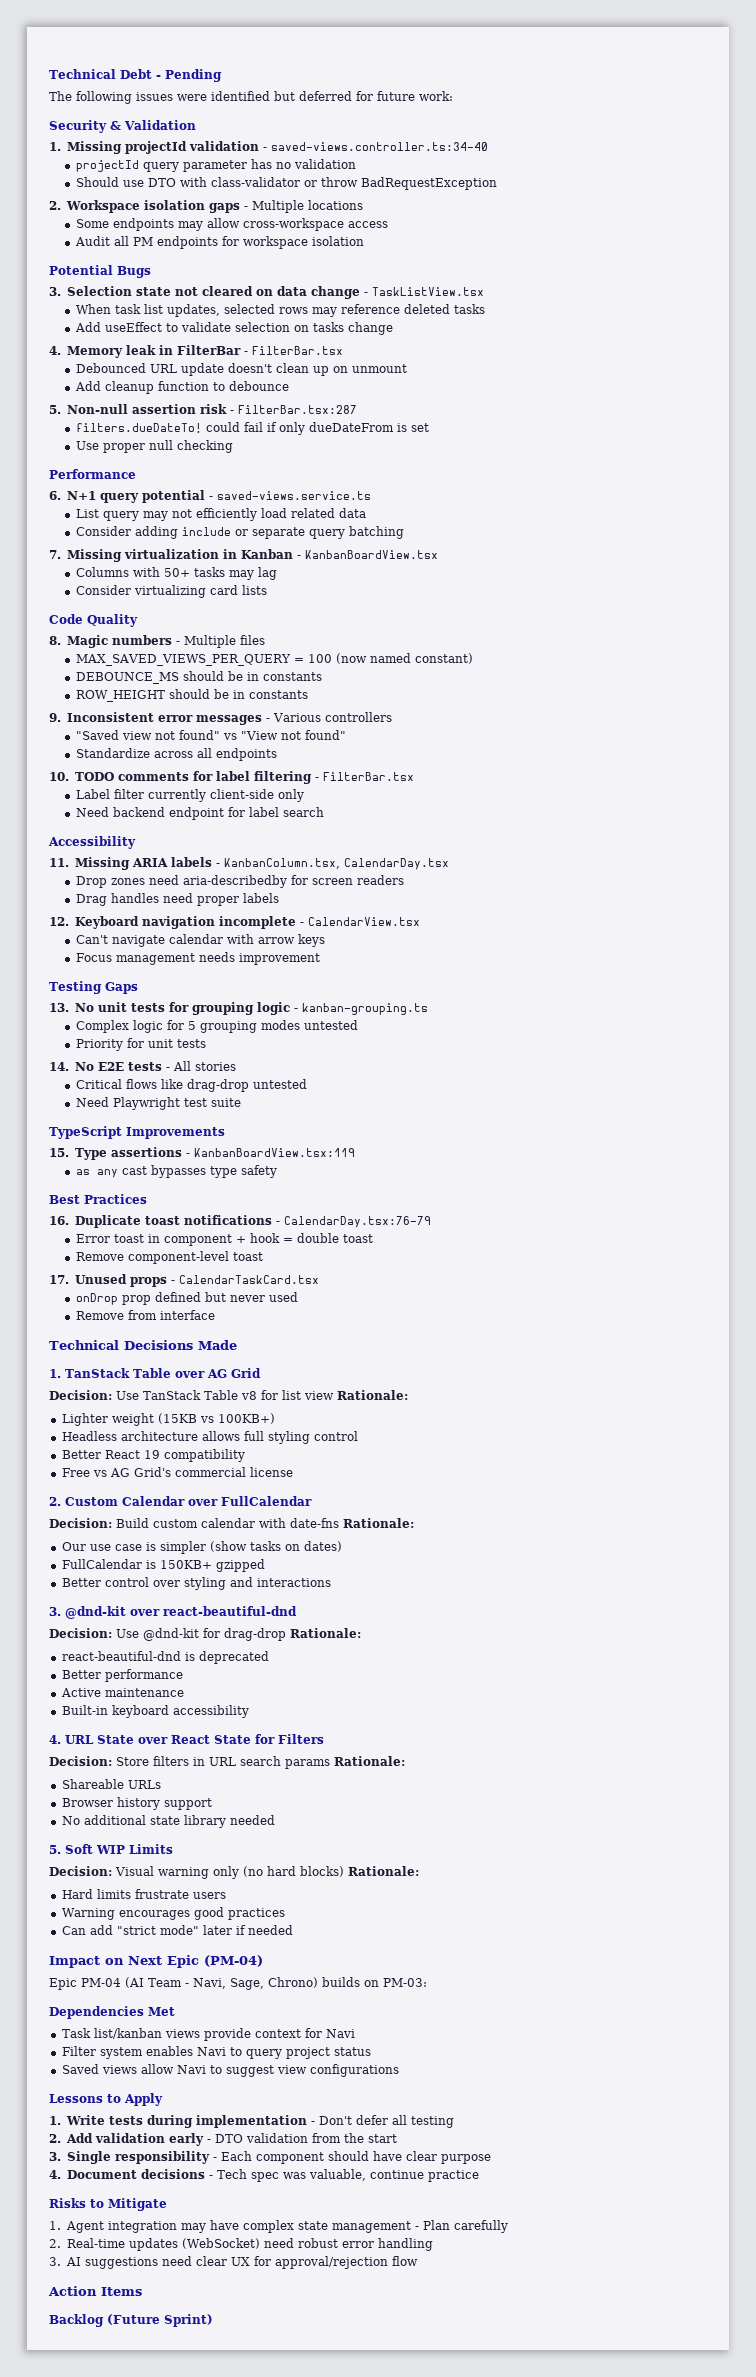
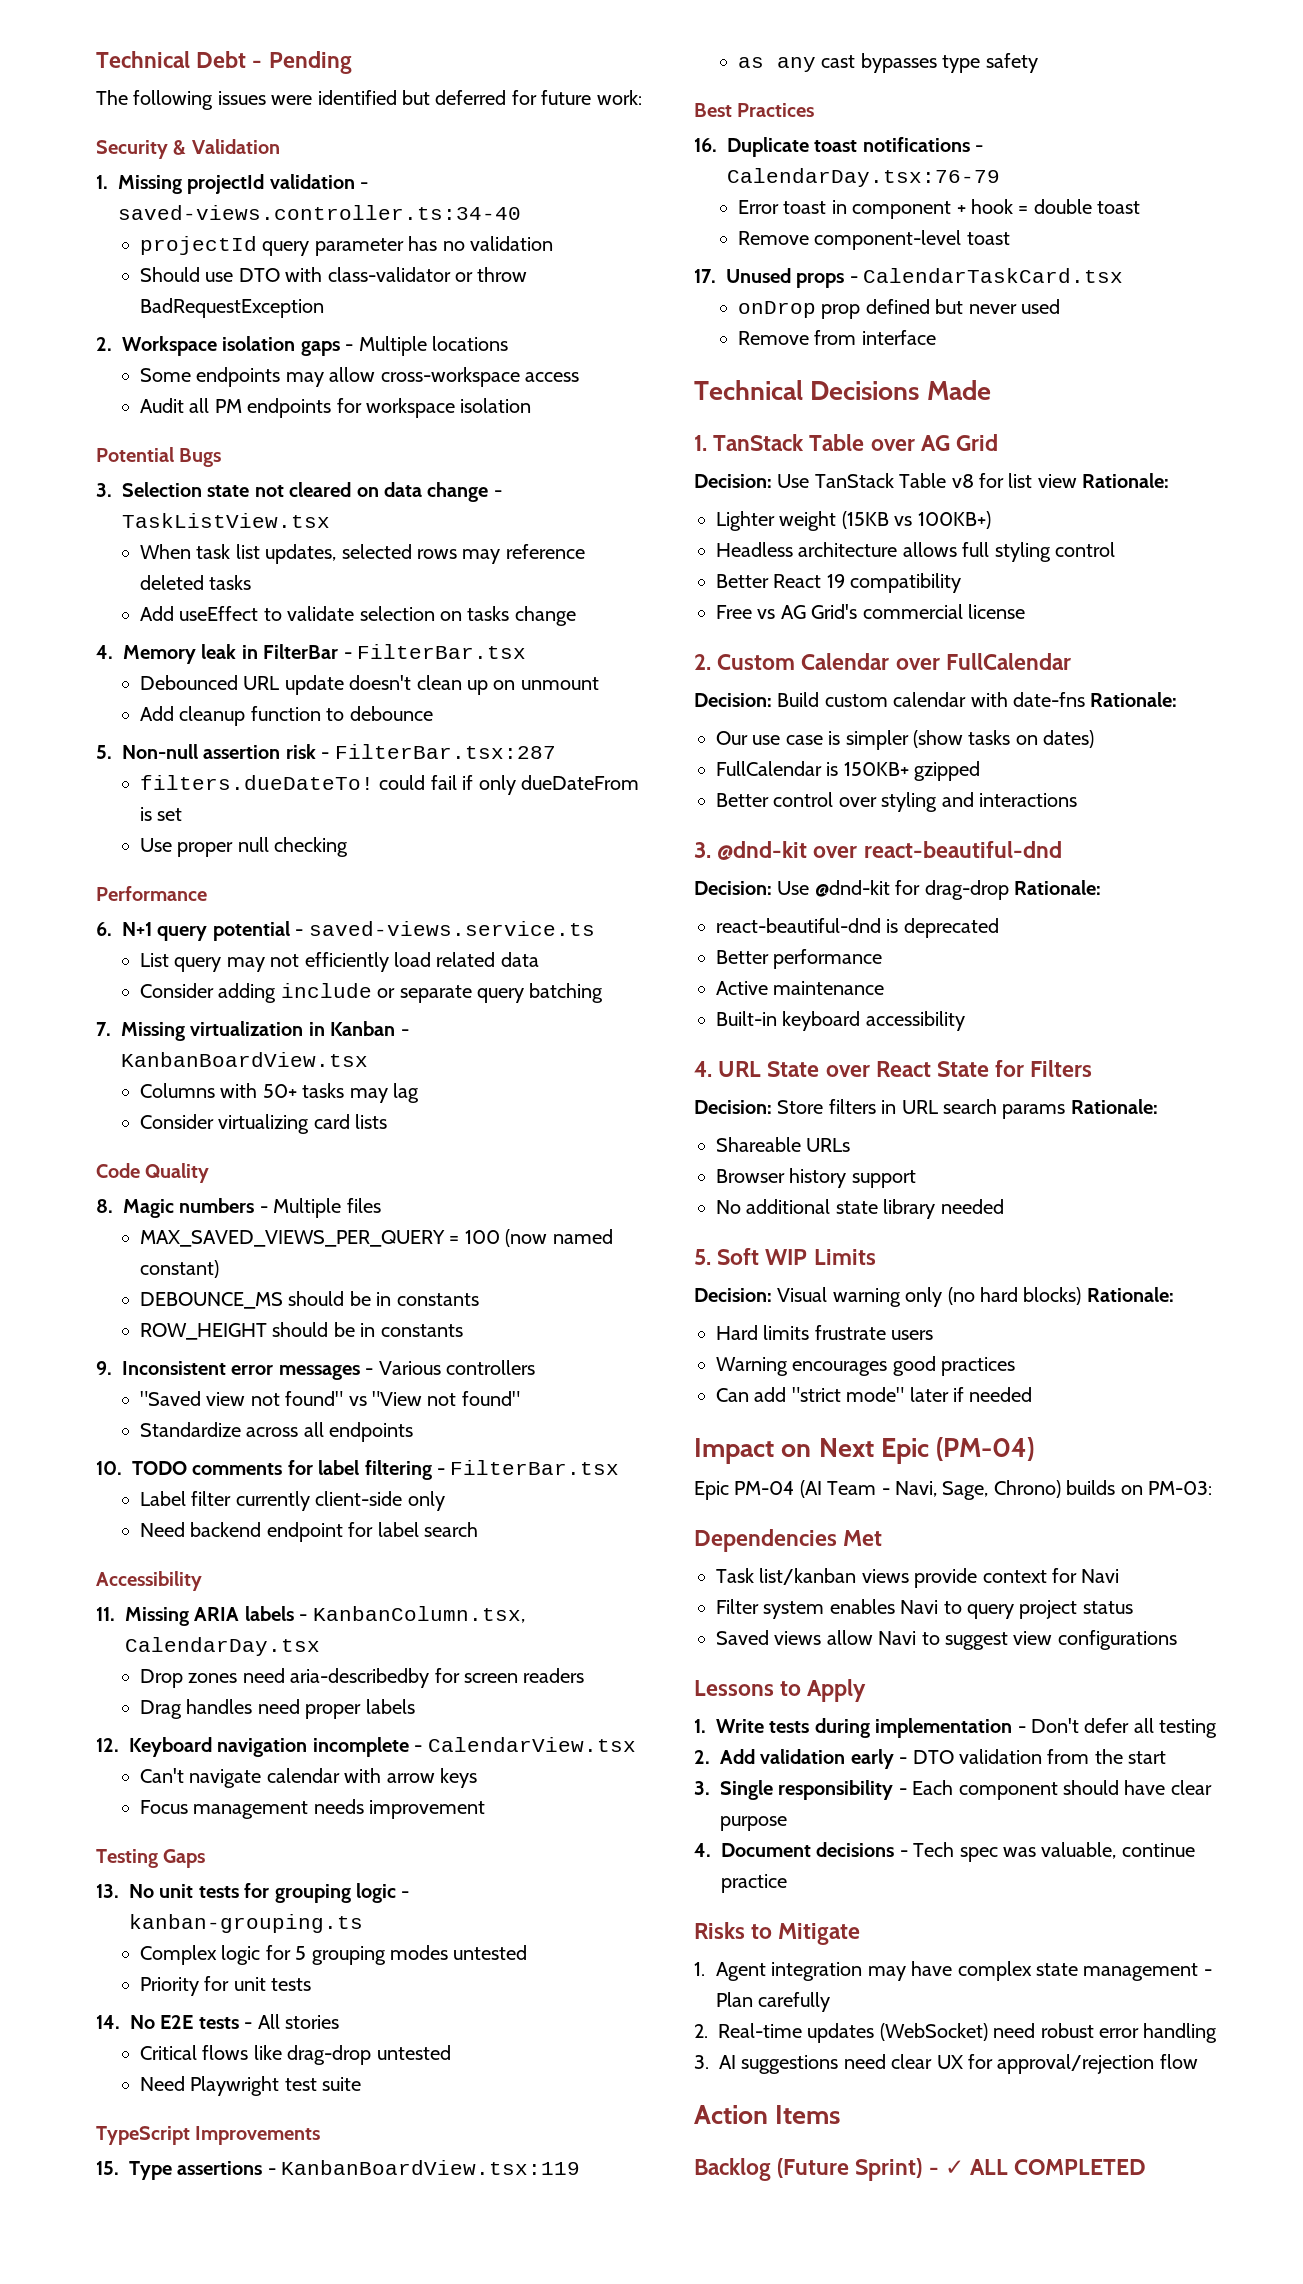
- Backlog (Future Sprint)
+ Backlog (Future Sprint) - ✓ ALL COMPLETED

